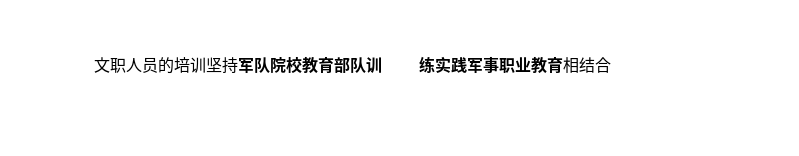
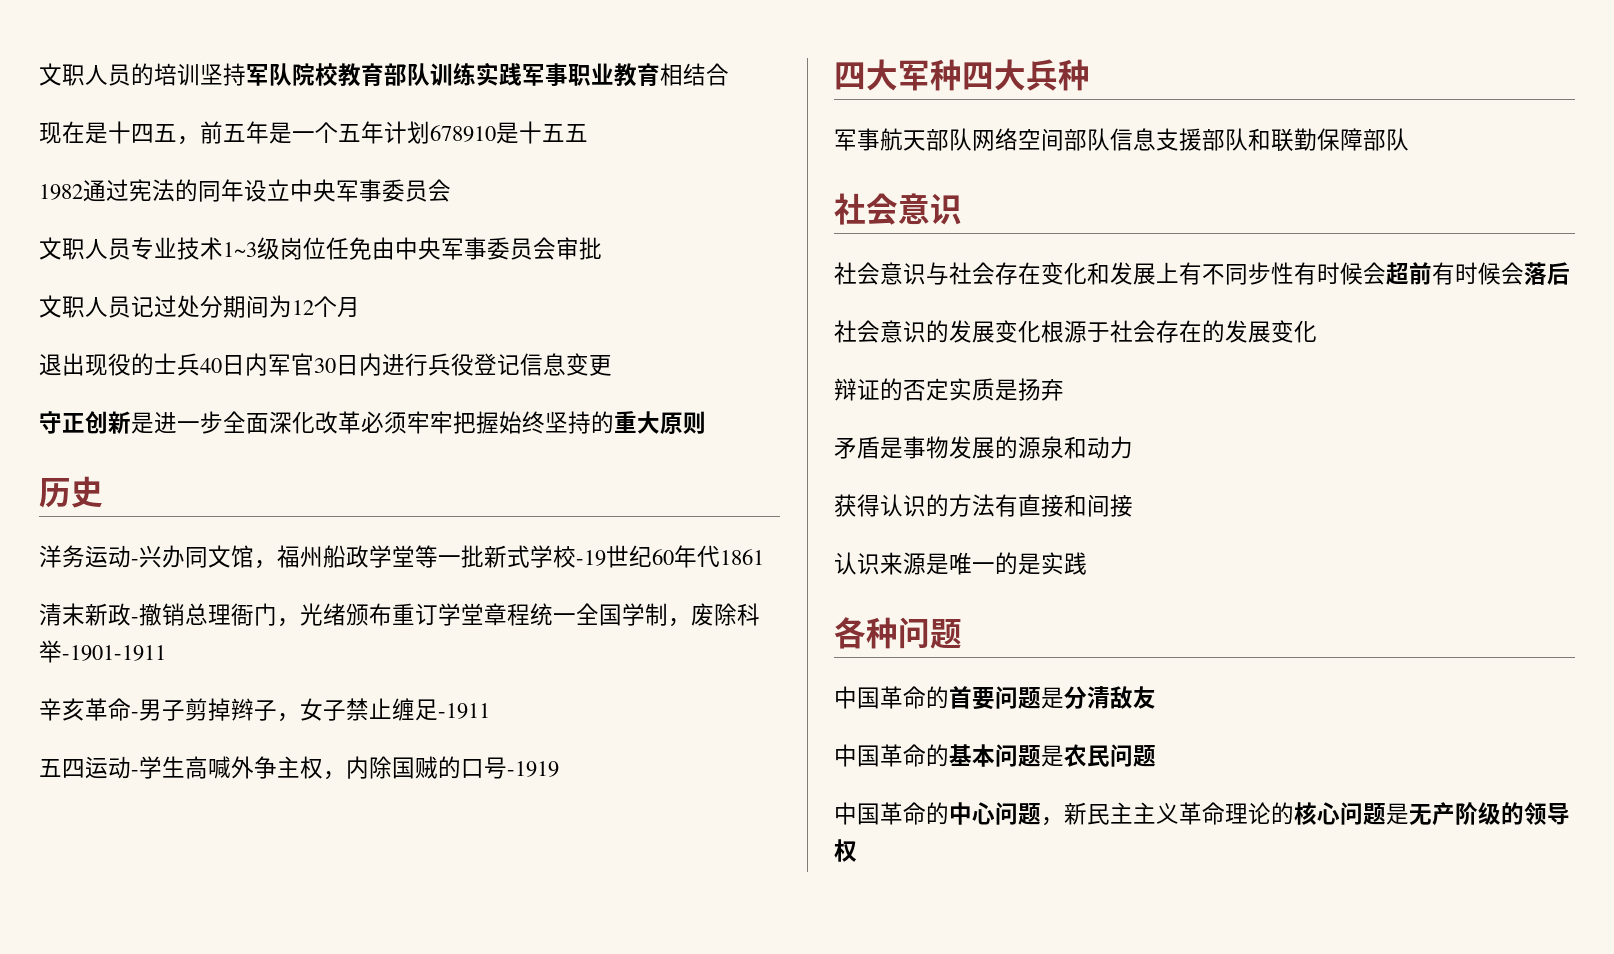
+ 现在是十四五，前五年是一个五年计划678910是十五五
+ 1982通过宪法的同年设立中央军事委员会
+ 文职人员专业技术1~3级岗位任免由中央军事委员会审批
+ 文职人员记过处分期间为12个月
+ 退出现役的士兵40日内军官30日内进行兵役登记信息变更
+ 守正创新是进一步全面深化改革必须牢牢把握始终坚持的重大原则
+ 历史
+ 洋务运动-兴办同文馆，福州船政学堂等一批新式学校-19世纪60年代1861
+ 清末新政-撤销总理衙门，光绪颁布重订学堂章程统一全国学制，废除科举-1901-1911
+ 辛亥革命-男子剪掉辫子，女子禁止缠足-1911
+ 五四运动-学生高喊外争主权，内除国贼的口号-1919
+ 四大军种四大兵种
+ 军事航天部队网络空间部队信息支援部队和联勤保障部队
+ 社会意识
+ 社会意识与社会存在变化和发展上有不同步性有时候会超前有时候会落后
+ 社会意识的发展变化根源于社会存在的发展变化
+ 辩证的否定实质是扬弃
+ 矛盾是事物发展的源泉和动力
+ 获得认识的方法有直接和间接
+ 认识来源是唯一的是实践
+ 各种问题
+ 中国革命的首要问题是分清敌友
+ 中国革命的基本问题是农民问题
+ 中国革命的中心问题，新民主主义革命理论的核心问题是无产阶级的领导权

